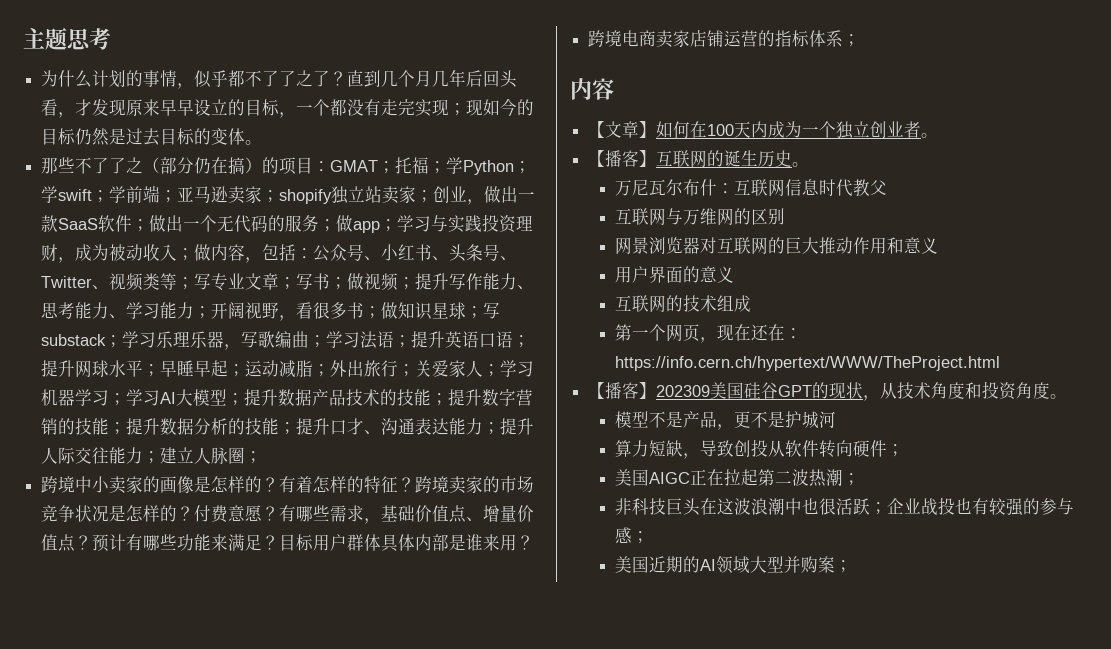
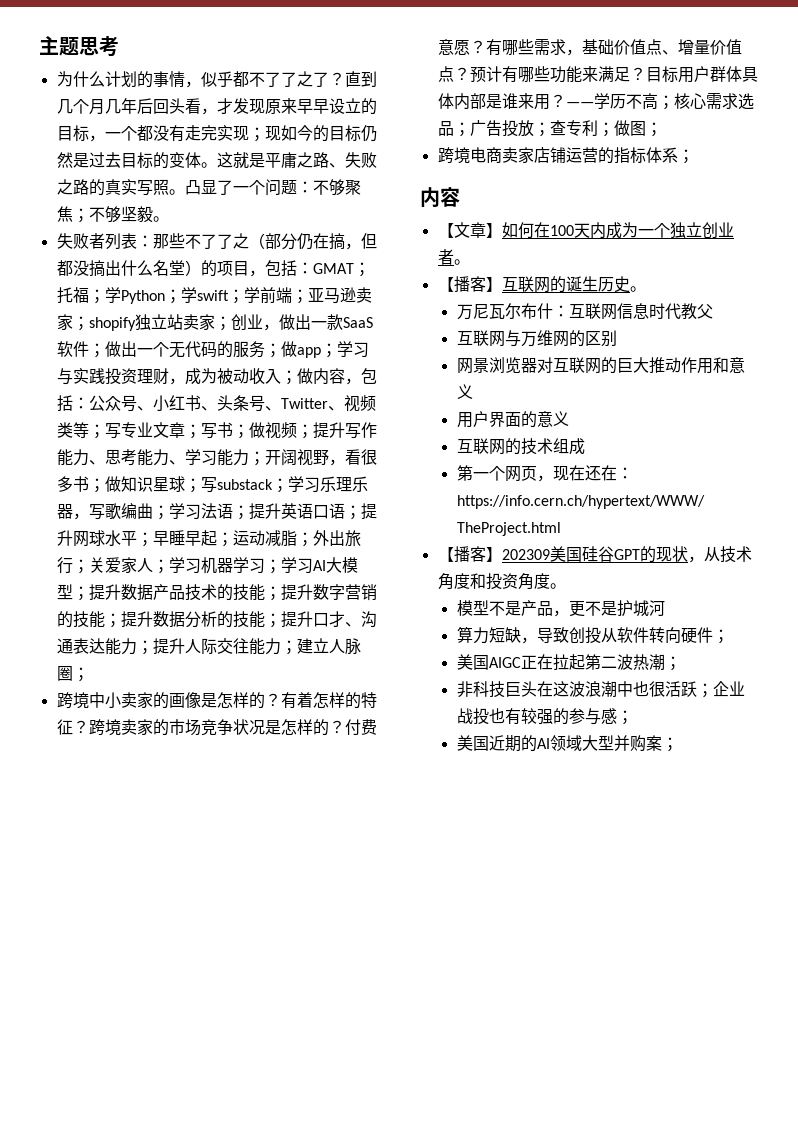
- 现如今的目标仍然是过去目标的变体。
- 那些不了了之（部分仍在搞）的项目：
+ 现如今的目标仍然是过去目标的变体。这就是平庸之路、失败之路的真实写照。凸显了一个问题：不够聚焦；不够坚毅。
+ 失败者列表：那些不了了之（部分仍在搞，但都没搞出什么名堂）的项目，包括：
+ ——学历不高；核心需求选品；广告投放；查专利；做图；

